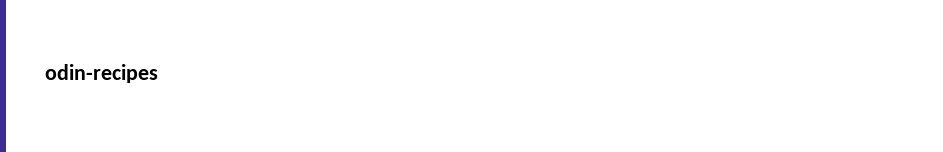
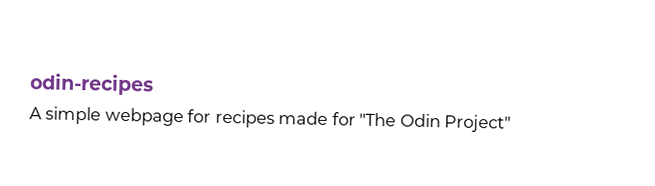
+ A simple webpage for recipes made for "The Odin Project"

